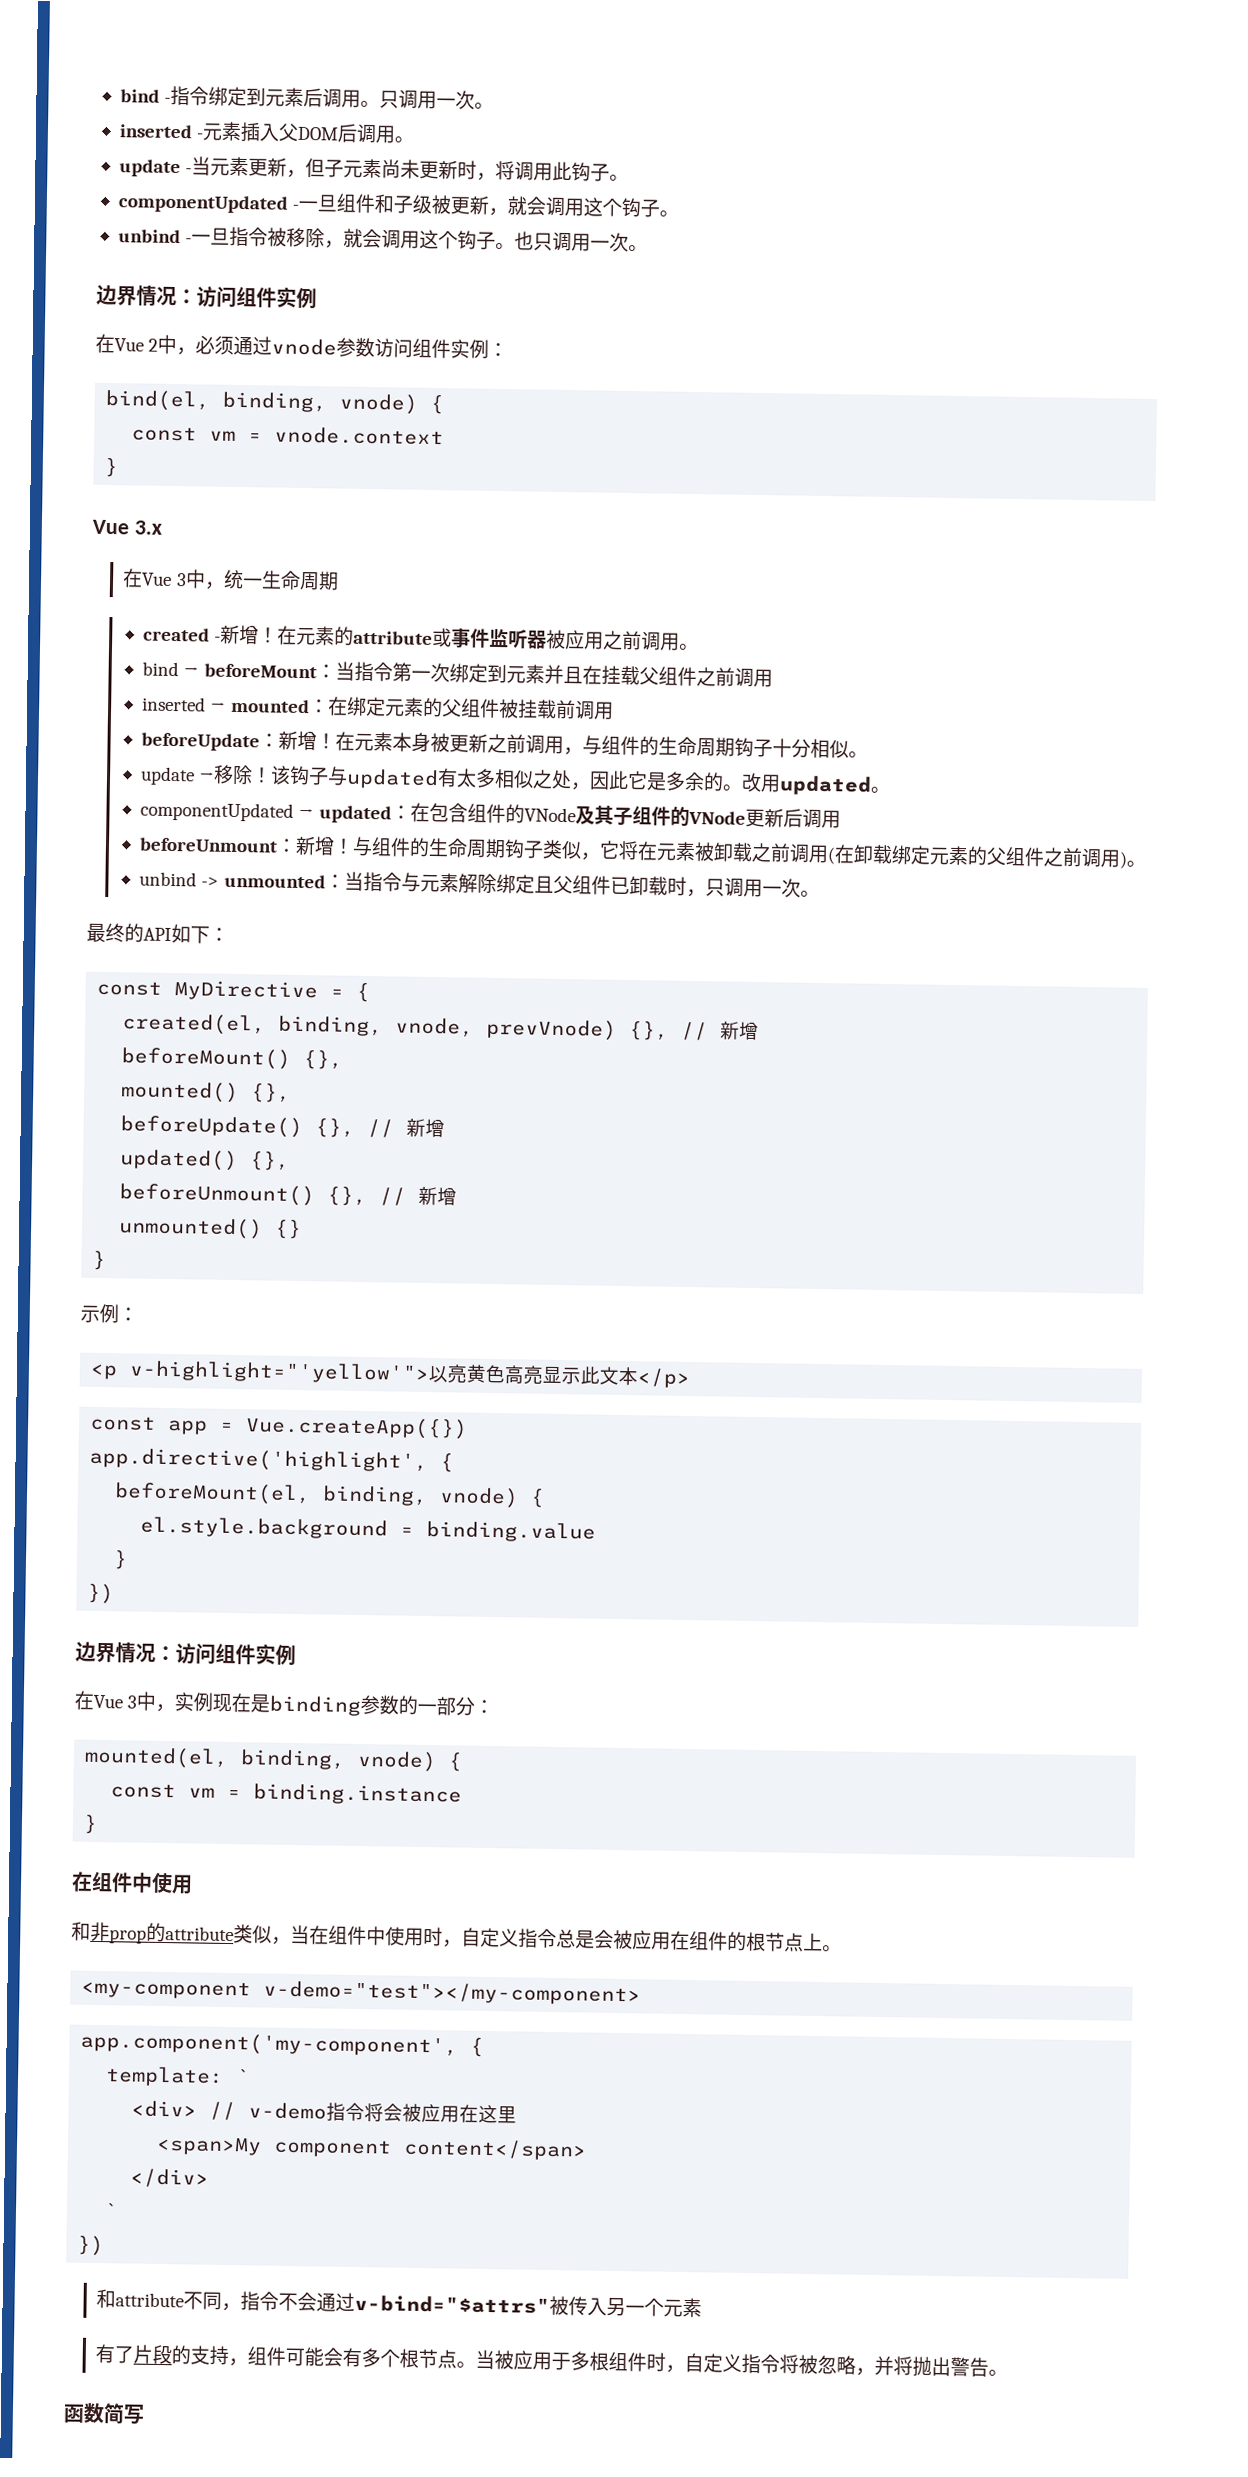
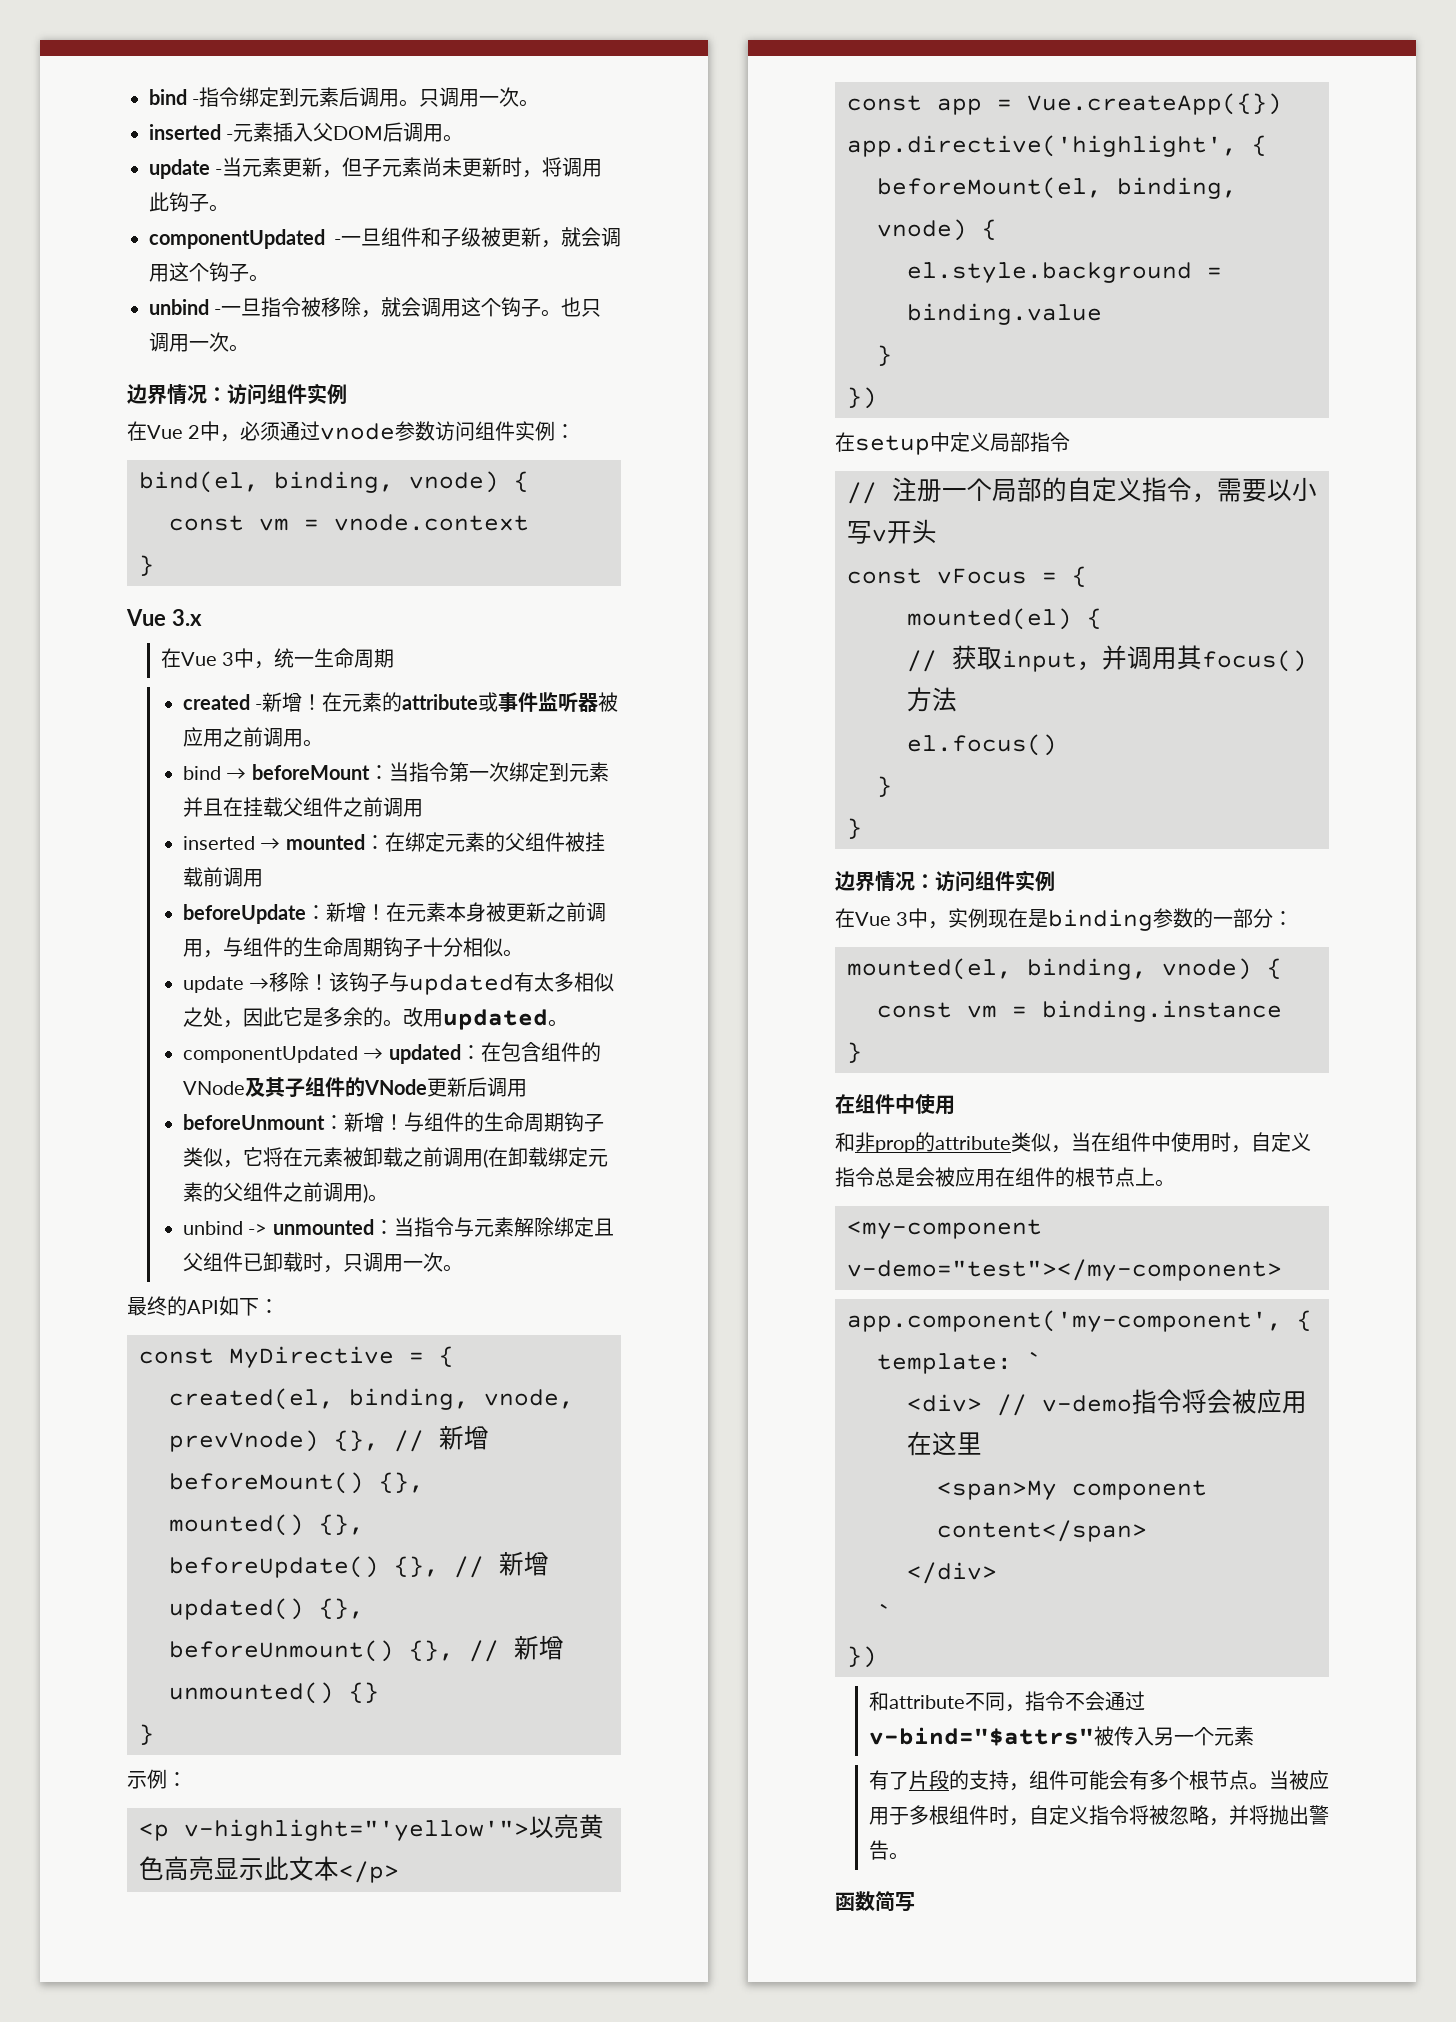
+ 在setup中定义局部指令
+ // 注册一个局部的自定义指令，需要以小写v开头
+ const vFocus = {
+ mounted(el) {
+ // 获取input，并调用其focus()方法
+ el.focus()
+ }
+ }

